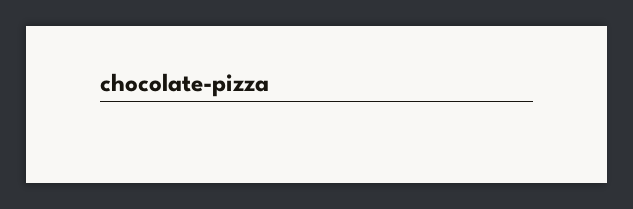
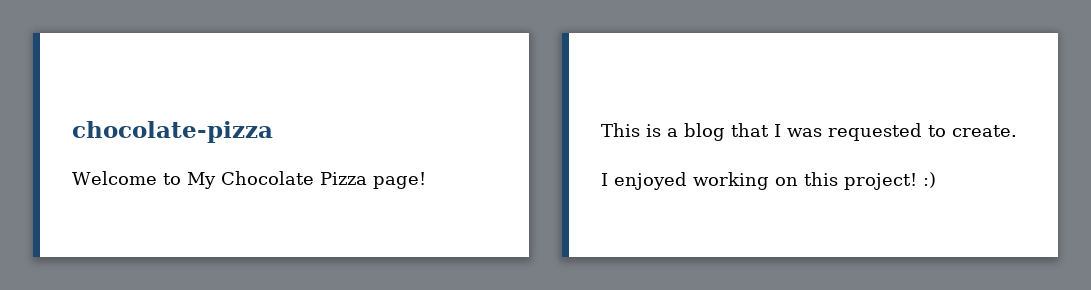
+ Welcome to My Chocolate Pizza page!
+ This is a blog that I was requested to create.
+ I enjoyed working on this project! :)

